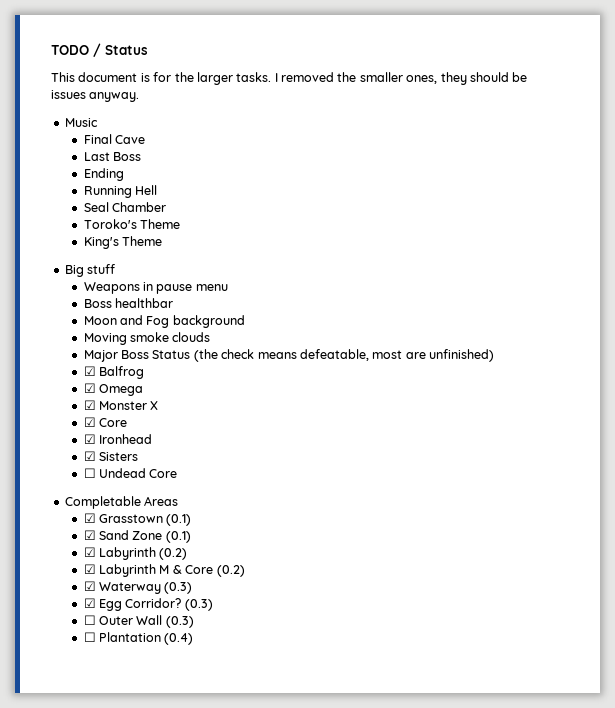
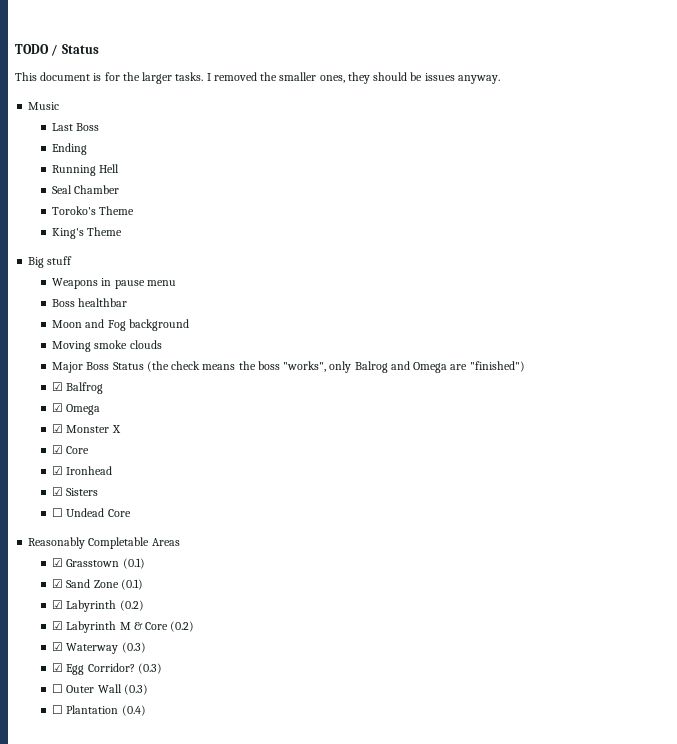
- Final Cave
- Major Boss Status (the check means defeatable, most are unfinished)
+ Major Boss Status (the check means the boss "works", only Balrog and Omega are "finished")
- Completable Areas
+ Reasonably Completable Areas

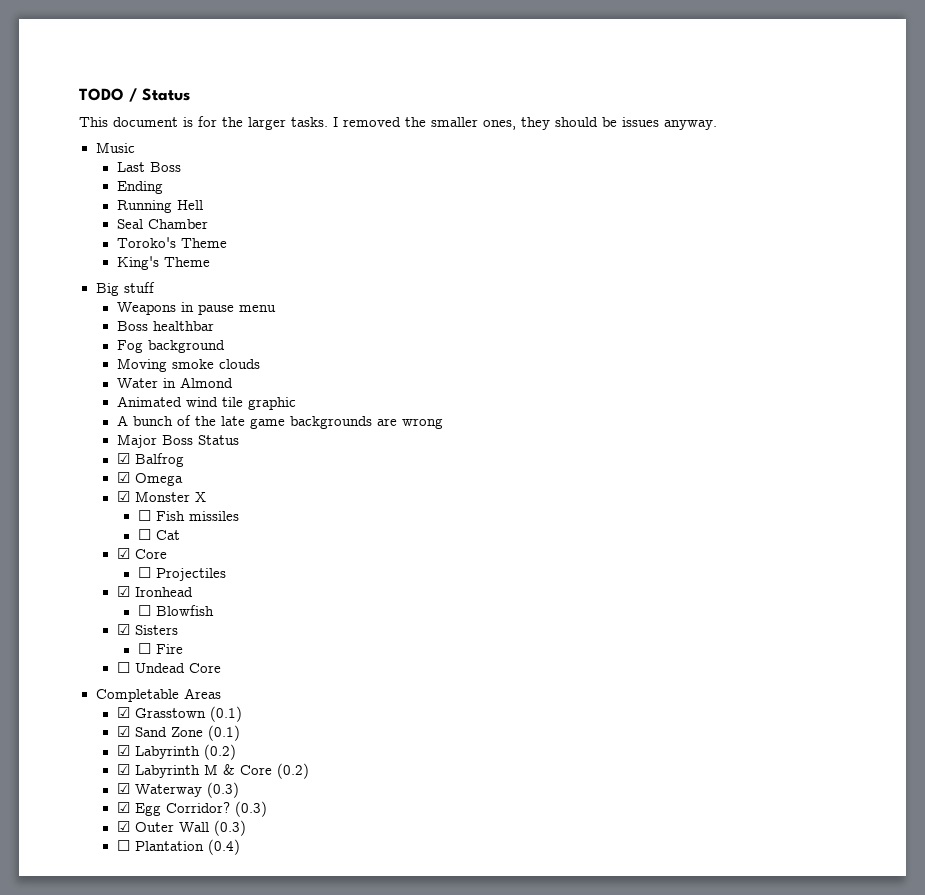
- Moon and Fog background
+ Fog background
- Major Boss Status (the check means the boss "works", only Balrog and Omega are "finished")
+ Water in Almond
+ Animated wind tile graphic
+ A bunch of the late game backgrounds are wrong
+ Major Boss Status
+ ☐ Fish missiles
+ ☐ Cat
+ ☐ Projectiles
+ ☐ Blowfish
+ ☐ Fire
- Reasonably Completable Areas
+ Completable Areas
- ☐ Outer Wall (0.3)
+ ☑ Outer Wall (0.3)

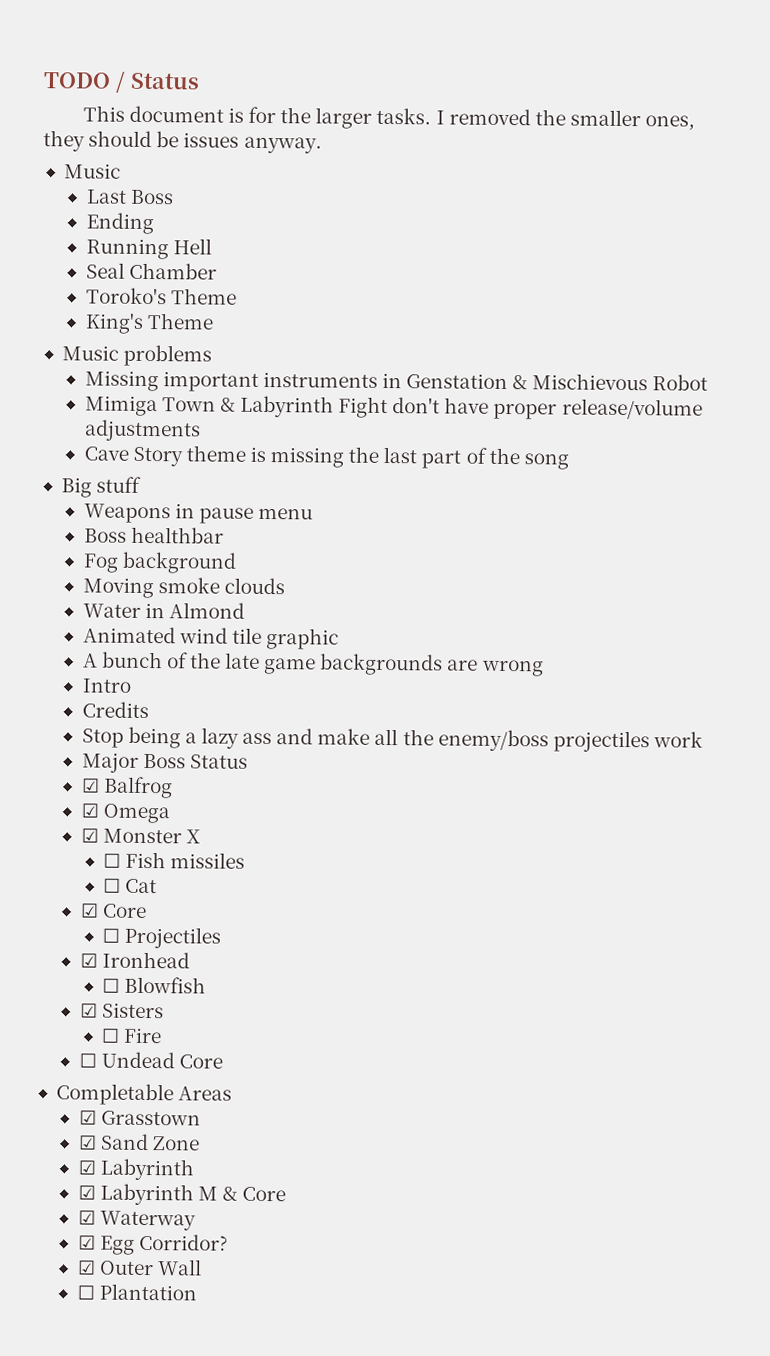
+ Music problems
+ Missing important instruments in Genstation & Mischievous Robot
+ Mimiga Town & Labyrinth Fight don't have proper release/volume adjustments
+ Cave Story theme is missing the last part of the song
+ Intro
+ Credits
+ Stop being a lazy ass and make all the enemy/boss projectiles work
- ☑ Grasstown (0.1)
+ ☑ Grasstown
- ☑ Sand Zone (0.1)
- ☑ Labyrinth (0.2)
+ ☑ Sand Zone
+ ☑ Labyrinth
- ☑ Labyrinth M & Core (0.2)
+ ☑ Labyrinth M & Core
- ☑ Waterway (0.3)
+ ☑ Waterway
- ☑ Egg Corridor? (0.3)
+ ☑ Egg Corridor?
- ☑ Outer Wall (0.3)
+ ☑ Outer Wall
- ☐ Plantation (0.4)
+ ☐ Plantation

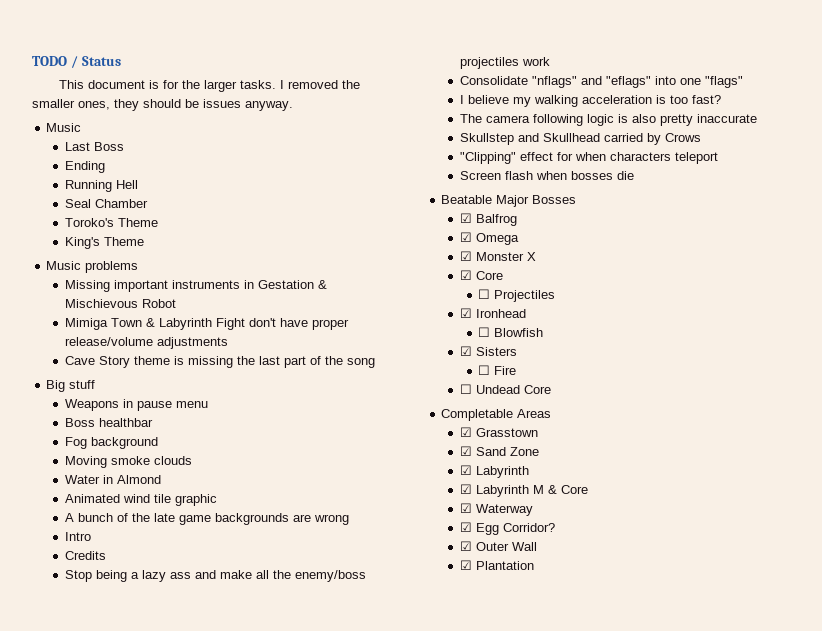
- Missing important instruments in Genstation & Mischievous Robot
+ Missing important instruments in Gestation & Mischievous Robot
- Major Boss Status
+ Consolidate "nflags" and "eflags" into one "flags"
+ I believe my walking acceleration is too fast?
+ The camera following logic is also pretty inaccurate
+ Skullstep and Skullhead carried by Crows
+ "Clipping" effect for when characters teleport
+ Screen flash when bosses die
+ Beatable Major Bosses
- ☐ Fish missiles
- ☐ Cat
- ☐ Plantation
+ ☑ Plantation

